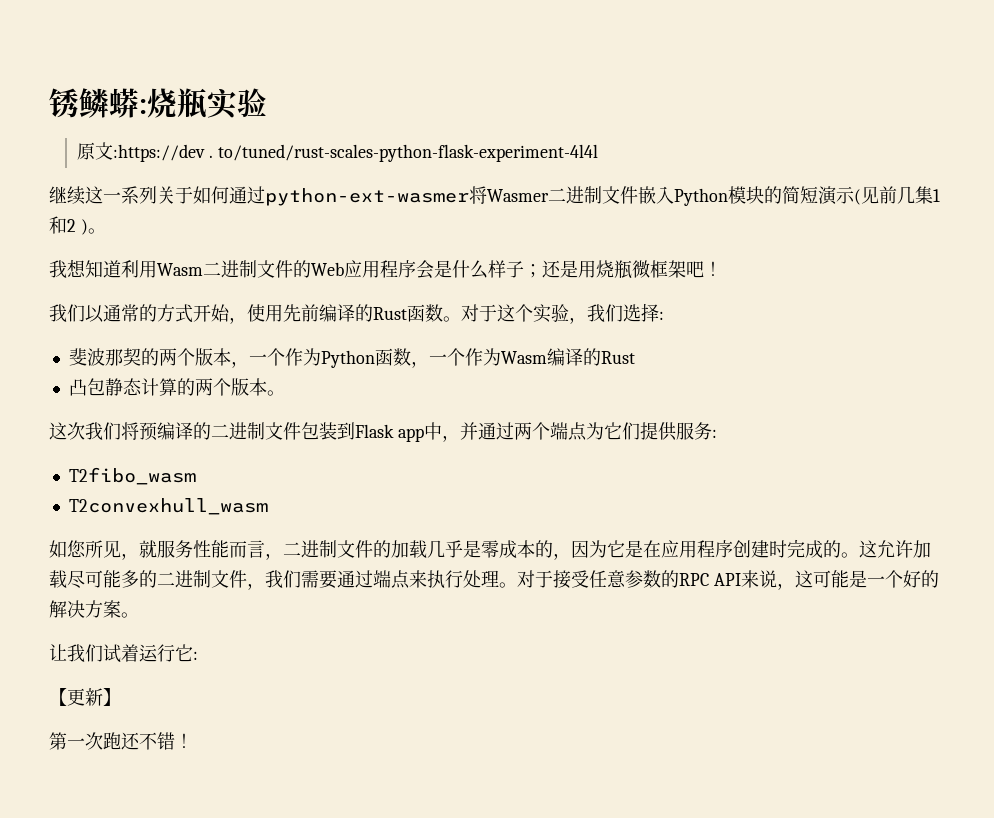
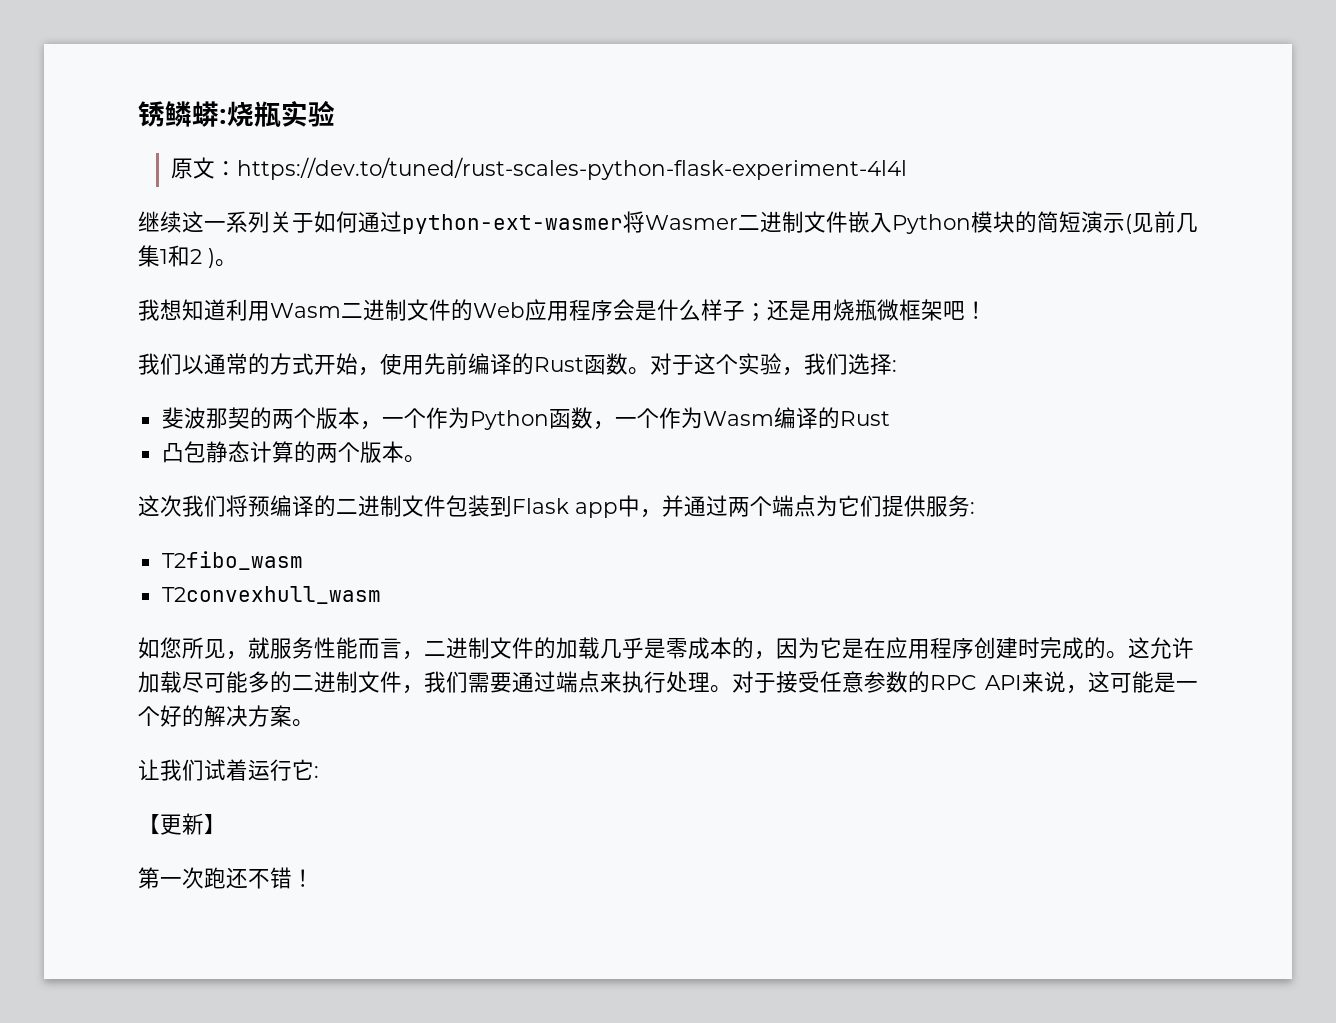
- 原文:https://dev . to/tuned/rust-scales-python-flask-experiment-4l4l
+ 原文：https://dev.to/tuned/rust-scales-python-flask-experiment-4l4l

